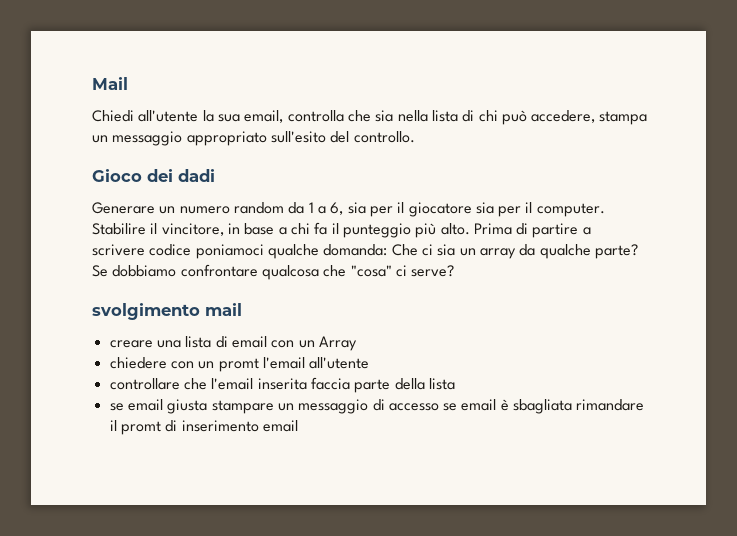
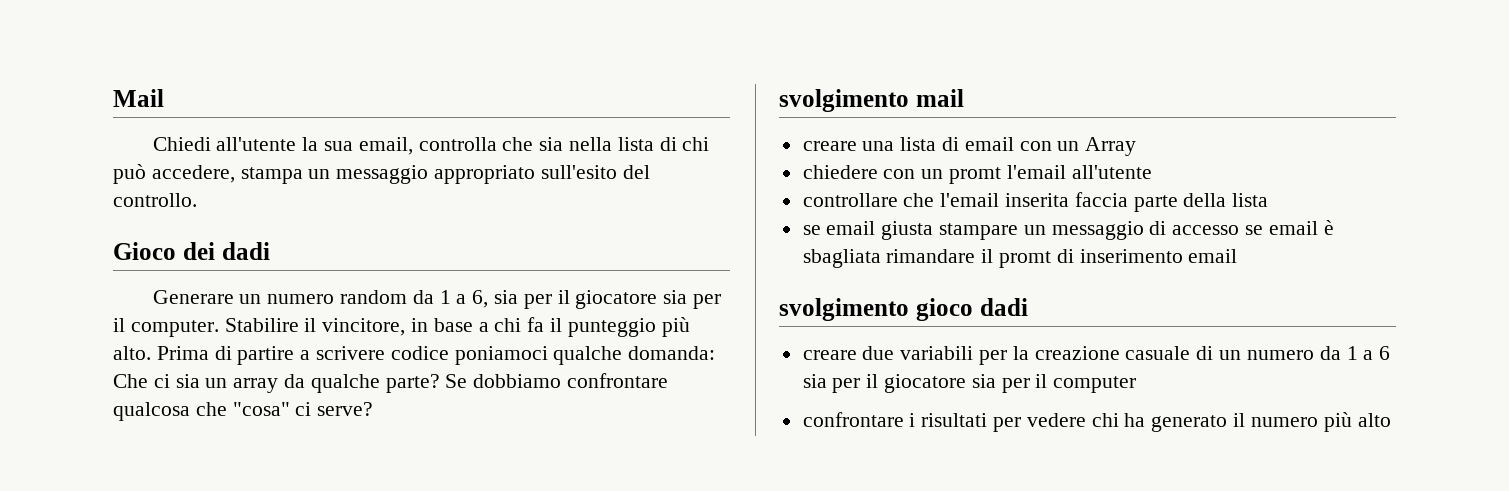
+ svolgimento gioco dadi
+ creare due variabili per la creazione casuale di un numero da 1 a 6 sia per il giocatore sia per il computer
+ confrontare i risultati per vedere chi ha generato il numero più alto

